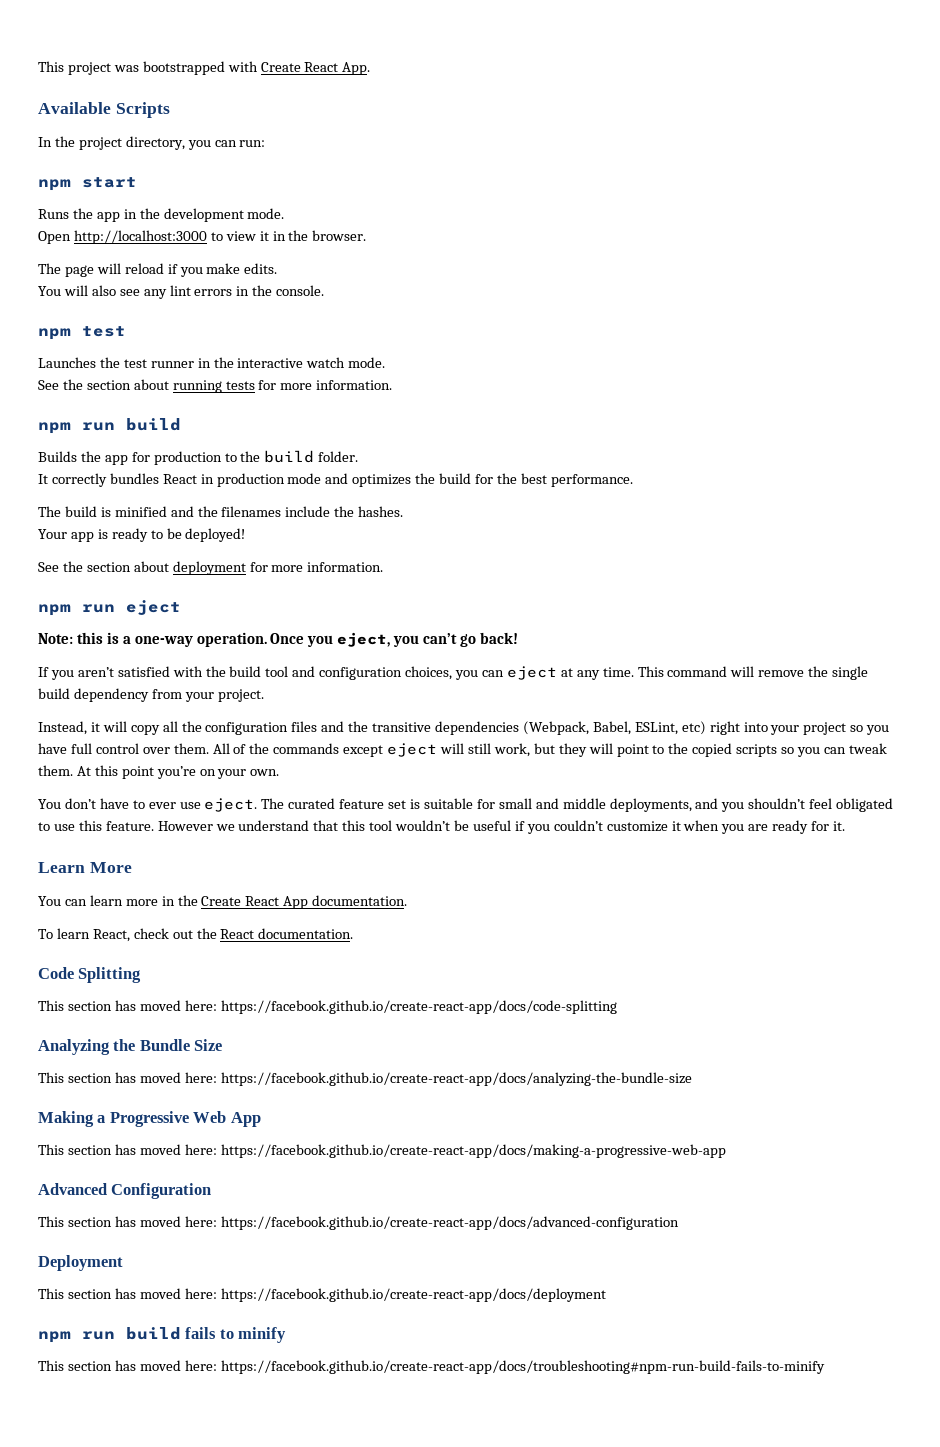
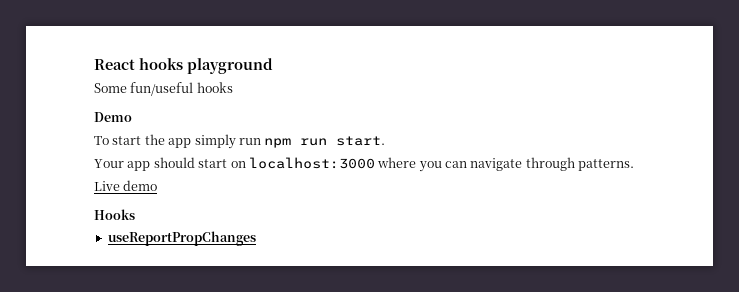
- This project was bootstrapped with Create React App.
- Available Scripts
- In the project directory, you can run:
- npm start
- Runs the app in the development mode.
- Open http://localhost:3000 to view it in the browser.
- The page will reload if you make edits.
- You will also see any lint errors in the console.
- npm test
- Launches the test runner in the interactive watch mode.
- See the section about running tests for more information.
- npm run build
- Builds the app for production to the build folder.
- It correctly bundles React in production mode and optimizes the build for the best performance.
- The build is minified and the filenames include the hashes.
- Your app is ready to be deployed!
- See the section about deployment for more information.
- npm run eject
- Note: this is a one-way operation. Once you eject, you can’t go back!
- If you aren’t satisfied with the build tool and configuration choices, you can eject at any time. This command will remove the single build dependency from your project.
- Instead, it will copy all the configuration files and the transitive dependencies (Webpack, Babel, ESLint, etc) right into your project so you have full control over them. All of the commands except eject will still work, but they will point to the copied scripts so you can tweak them. At this point you’re on your own.
- You don’t have to ever use eject. The curated feature set is suitable for small and middle deployments, and you shouldn’t feel obligated to use this feature. However we understand that this tool wouldn’t be useful if you couldn’t customize it when you are ready for it.
- Learn More
- You can learn more in the Create React App documentation.
- To learn React, check out the React documentation.
- Code Splitting
- This section has moved here: https://facebook.github.io/create-react-app/docs/code-splitting
- Analyzing the Bundle Size
- This section has moved here: https://facebook.github.io/create-react-app/docs/analyzing-the-bundle-size
- Making a Progressive Web App
- This section has moved here: https://facebook.github.io/create-react-app/docs/making-a-progressive-web-app
- Advanced Configuration
- This section has moved here: https://facebook.github.io/create-react-app/docs/advanced-configuration
- Deployment
- This section has moved here: https://facebook.github.io/create-react-app/docs/deployment
- npm run build fails to minify
- This section has moved here: https://facebook.github.io/create-react-app/docs/troubleshooting#npm-run-build-fails-to-minify
+ React hooks playground
+ Some fun/useful hooks
+ Demo
+ To start the app simply run npm run start.
+ Your app should start on localhost:3000 where you can navigate through patterns.
+ Live demo
+ Hooks
+ useReportPropChanges

